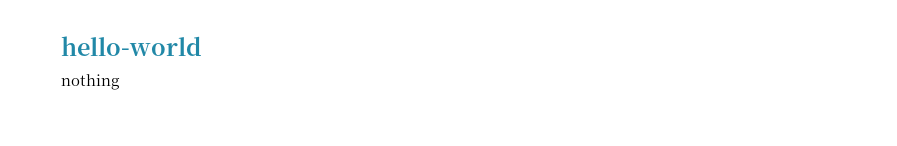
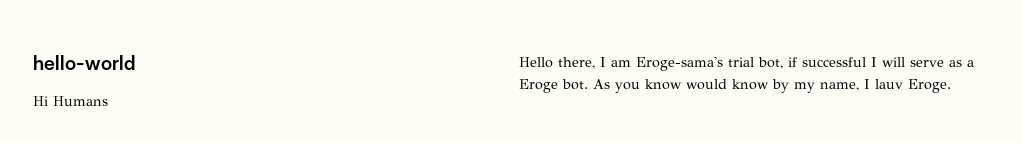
- nothing
+ Hi Humans
+ Hello there, I am Eroge-sama's trial bot, if successful I will serve as a Eroge bot. As you know would know by my name, I lauv Eroge.

